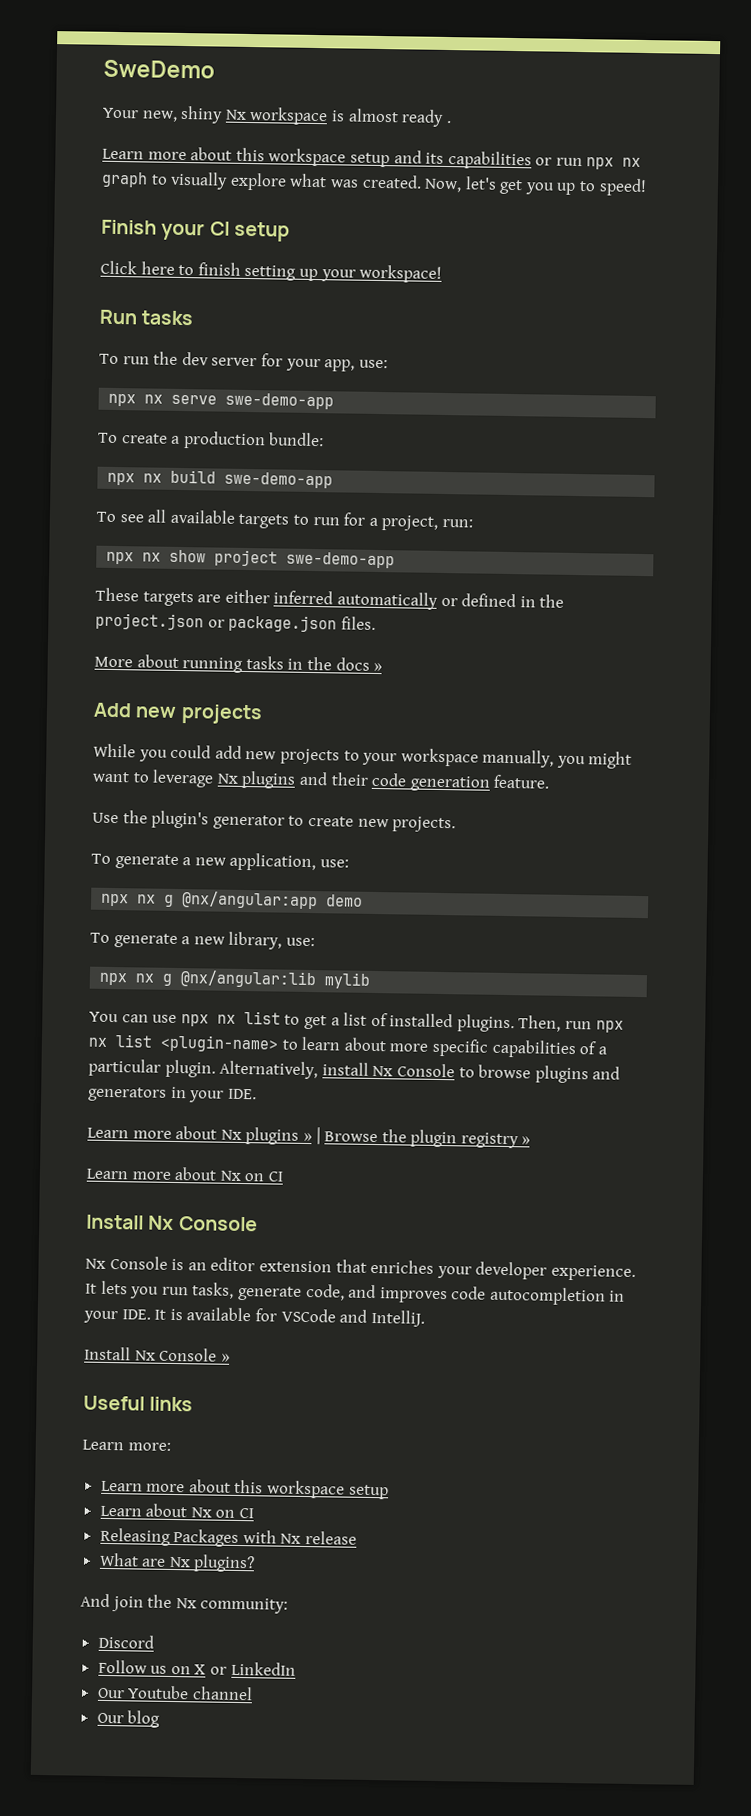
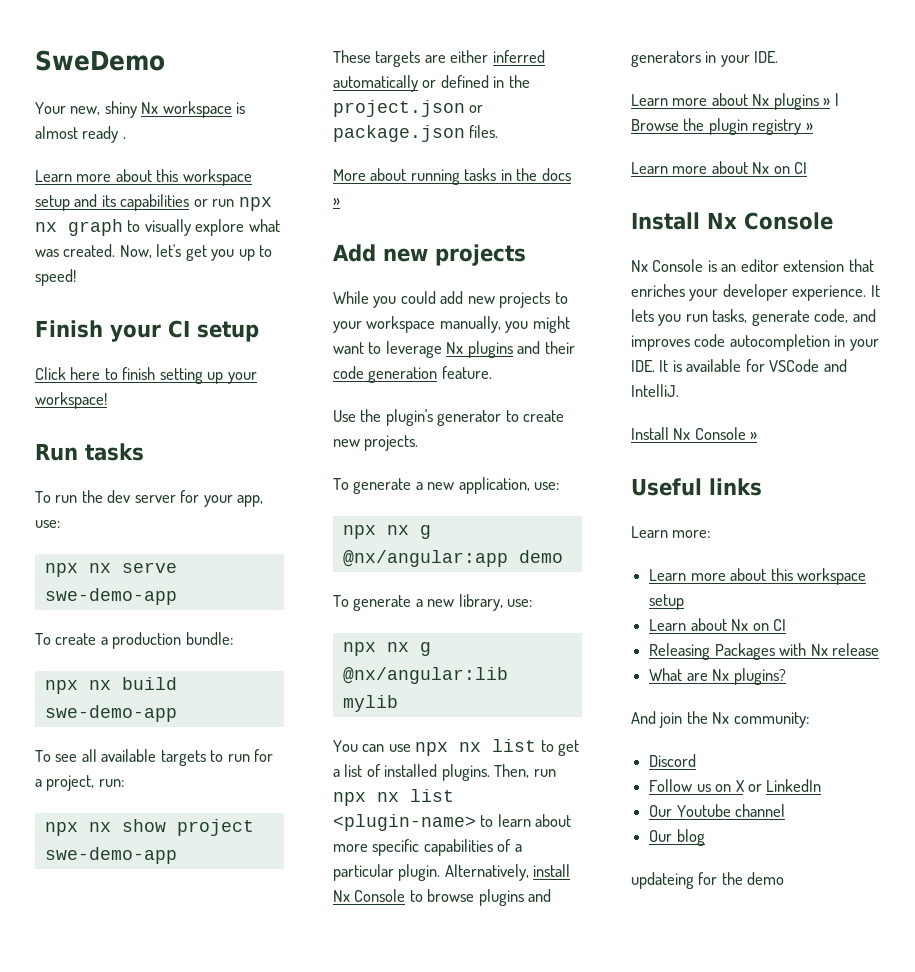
+ updateing for the demo

